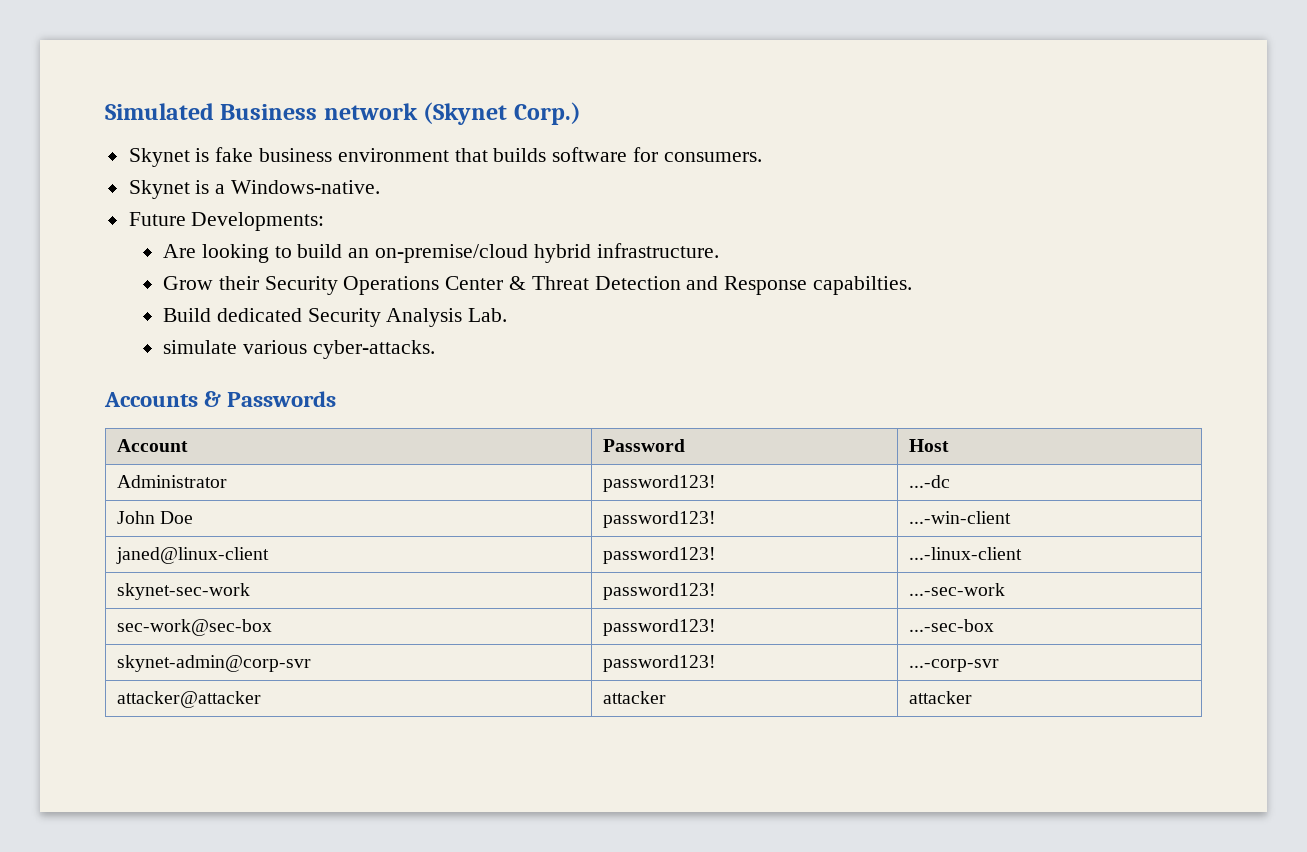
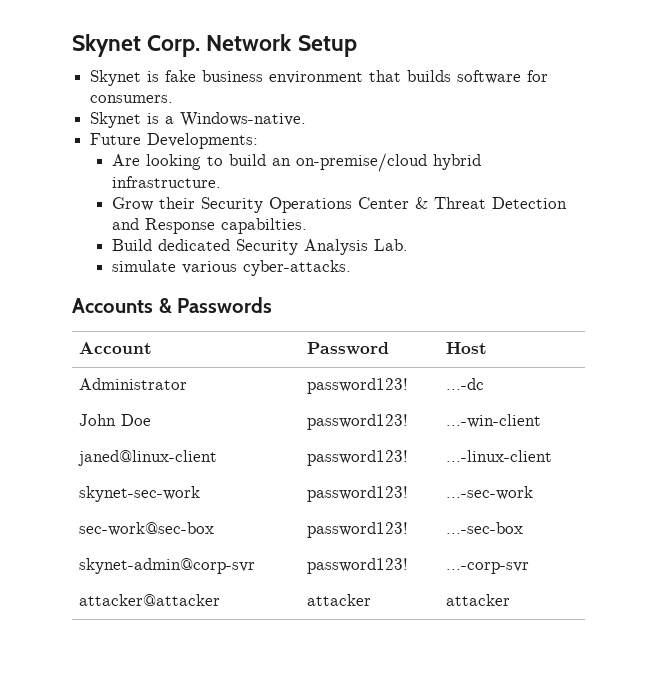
- Simulated Business network (Skynet Corp.)
+ Skynet Corp. Network Setup

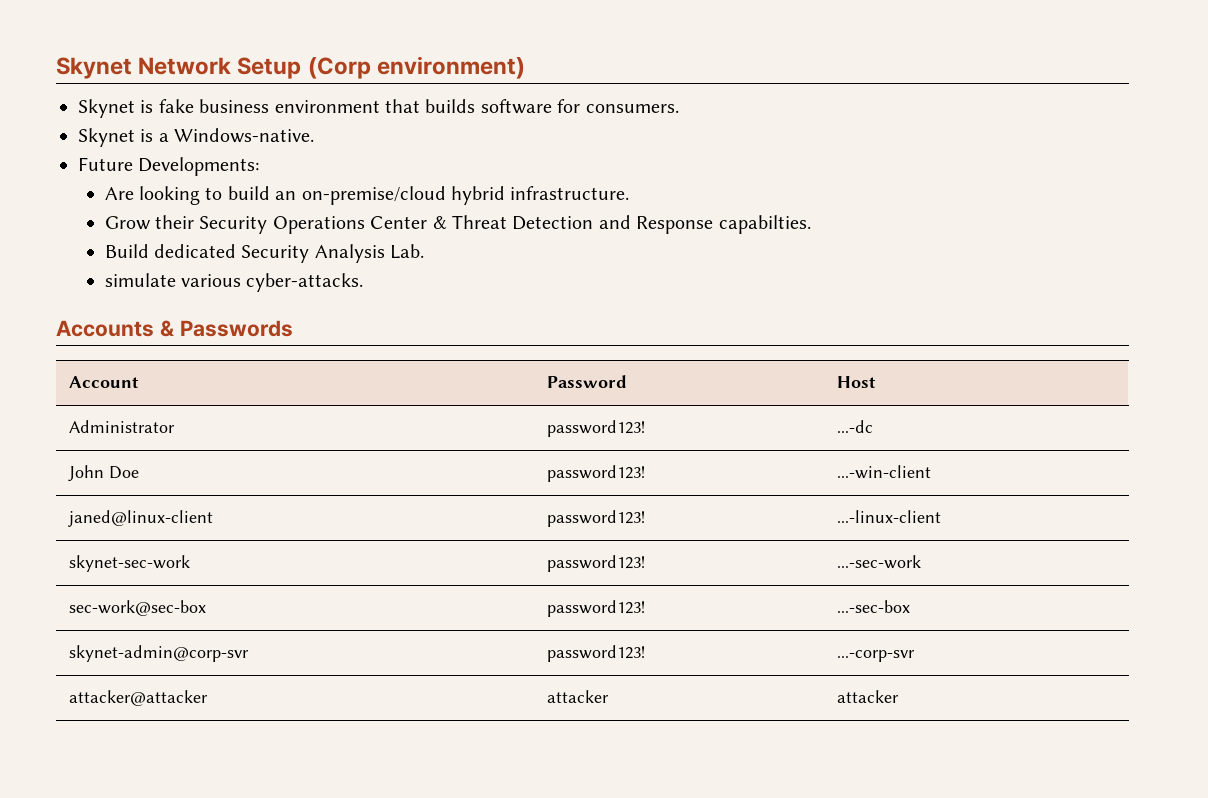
- Skynet Corp. Network Setup
+ Skynet Network Setup (Corp environment)

